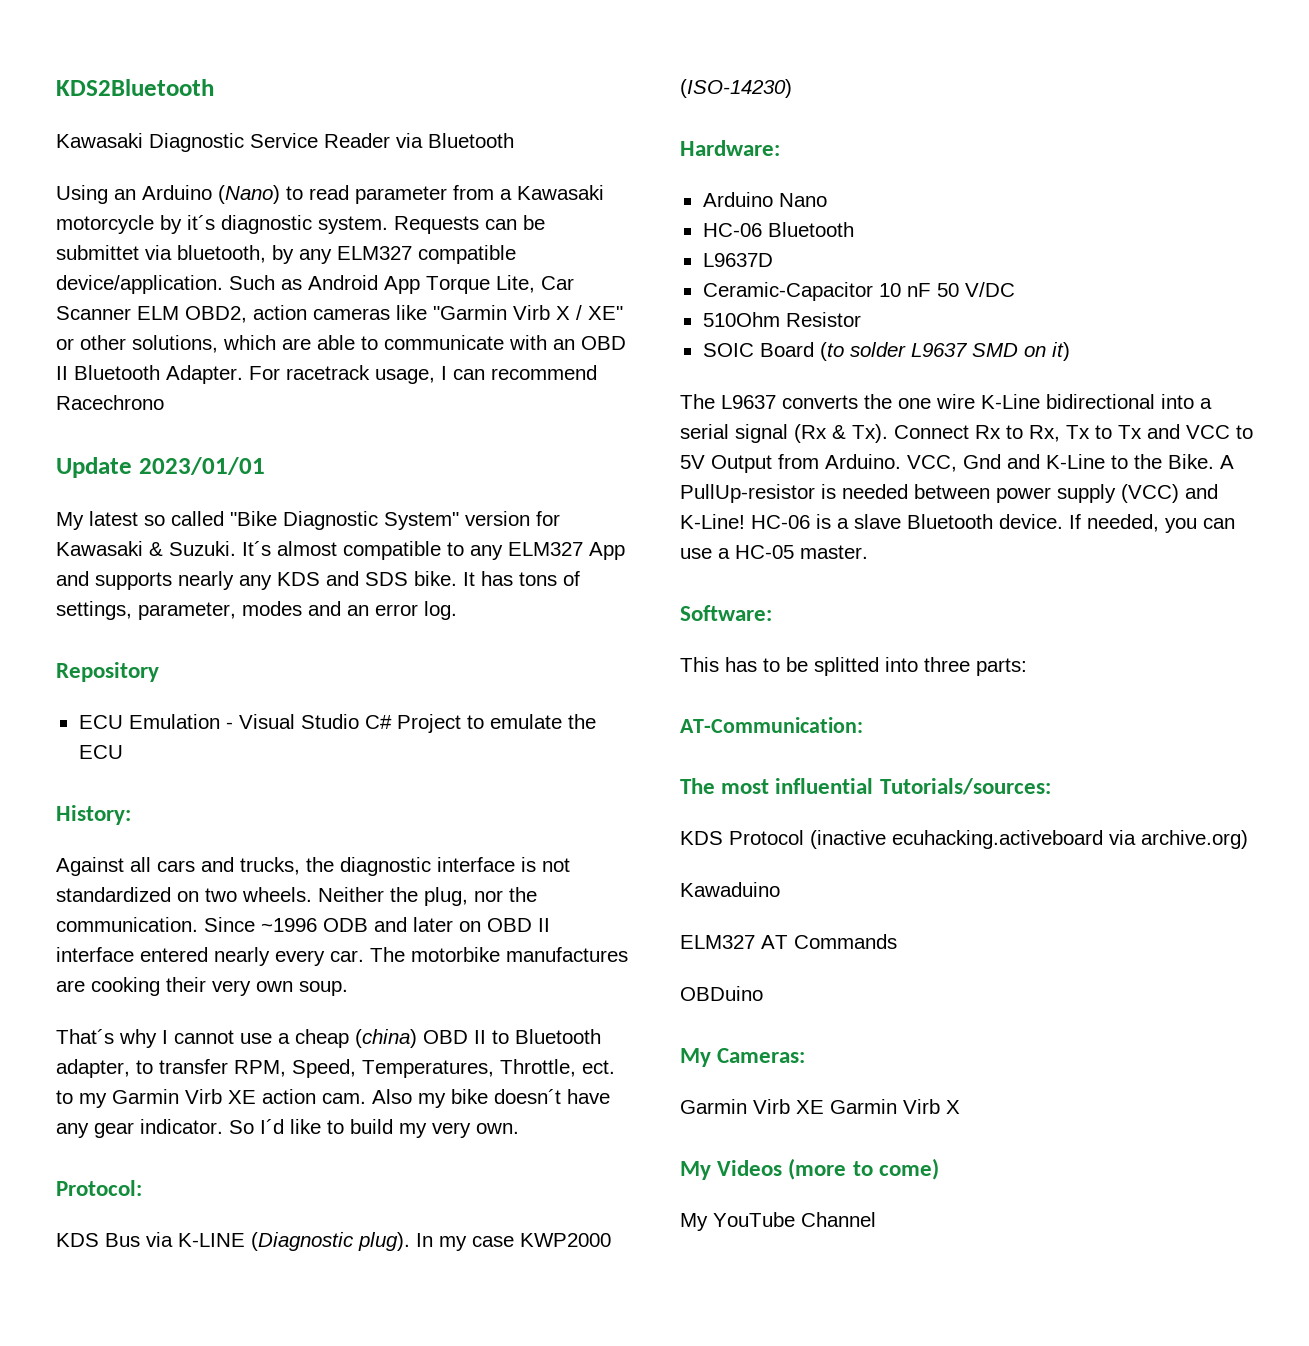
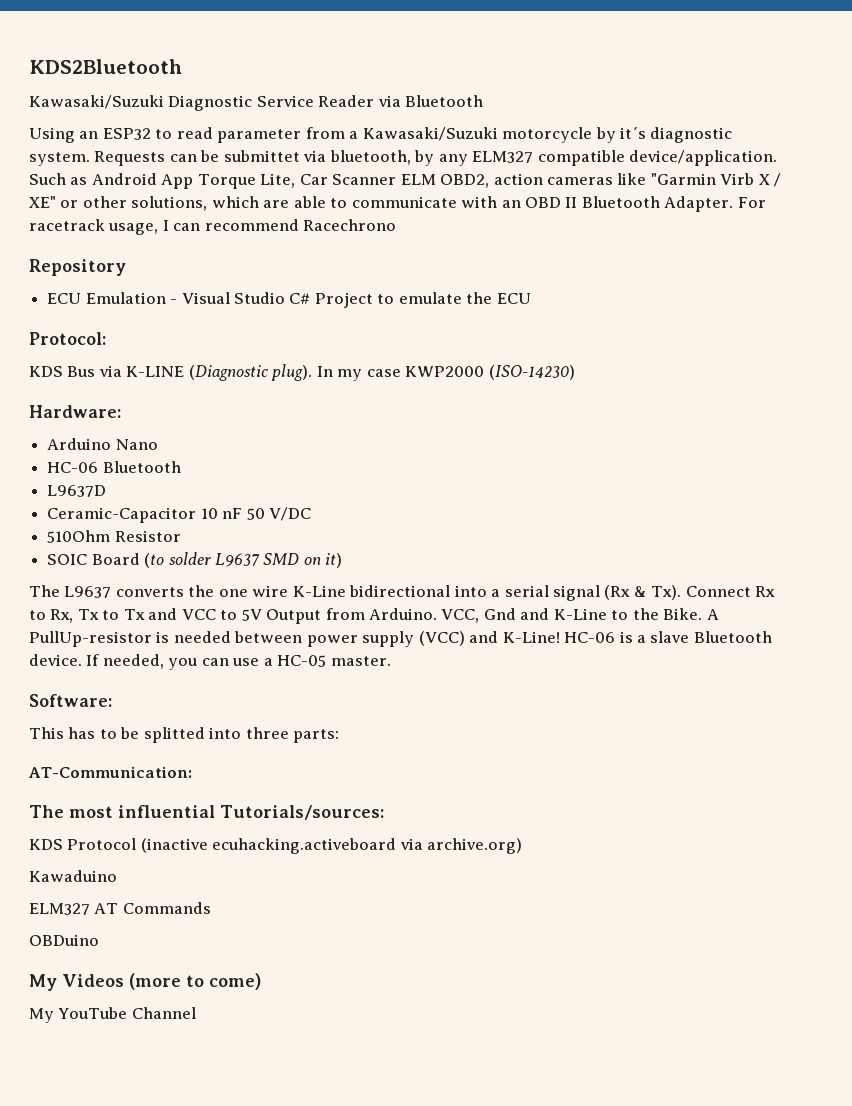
- Kawasaki Diagnostic Service Reader via Bluetooth
+ Kawasaki/Suzuki Diagnostic Service Reader via Bluetooth
- Using an Arduino (Nano) to read parameter from a Kawasaki motorcycle by it´s diagnostic system.
+ Using an ESP32 to read parameter from a Kawasaki/Suzuki motorcycle by it´s diagnostic system.
- Update 2023/01/01
- My latest so called "Bike Diagnostic System" version for Kawasaki & Suzuki. It´s almost compatible to any ELM327 App and supports nearly any KDS and SDS bike. It has tons of settings, parameter, modes and an error log.
- History:
- Against all cars and trucks, the diagnostic interface is not standardized on two wheels. Neither the plug, nor the communication. Since ~1996 ODB and later on OBD II interface entered nearly every car. The motorbike manufactures are cooking their very own soup.
- That´s why I cannot use a cheap (china) OBD II to Bluetooth adapter, to transfer RPM, Speed, Temperatures, Throttle, ect. to my Garmin Virb XE action cam. Also my bike doesn´t have any gear indicator. So I´d like to build my very own.
- My Cameras:
- Garmin Virb XE Garmin Virb X

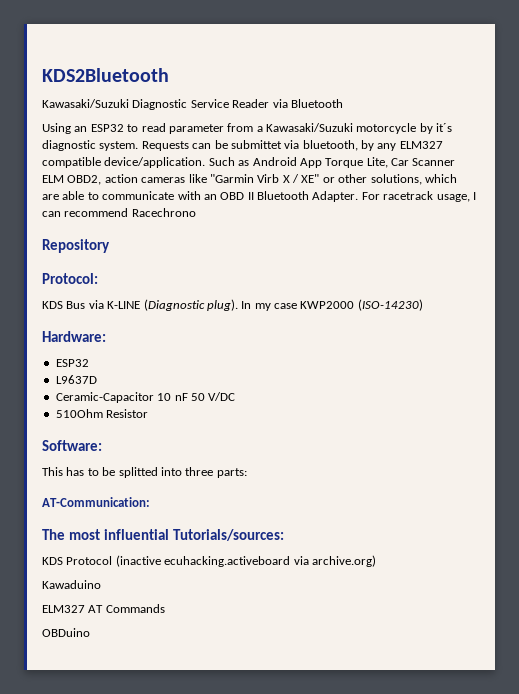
- ECU Emulation - Visual Studio C# Project to emulate the ECU
  Hardware:
- Arduino Nano
- HC-06 Bluetooth
+ ESP32
- SOIC Board (to solder L9637 SMD on it)
- The L9637 converts the one wire K-Line bidirectional into a serial signal (Rx & Tx). Connect Rx to Rx, Tx to Tx and VCC to 5V Output from Arduino. VCC, Gnd and K-Line to the Bike. A PullUp-resistor is needed between power supply (VCC) and K-Line! HC-06 is a slave Bluetooth device. If needed, you can use a HC-05 master.
- My Videos (more to come)
- My YouTube Channel

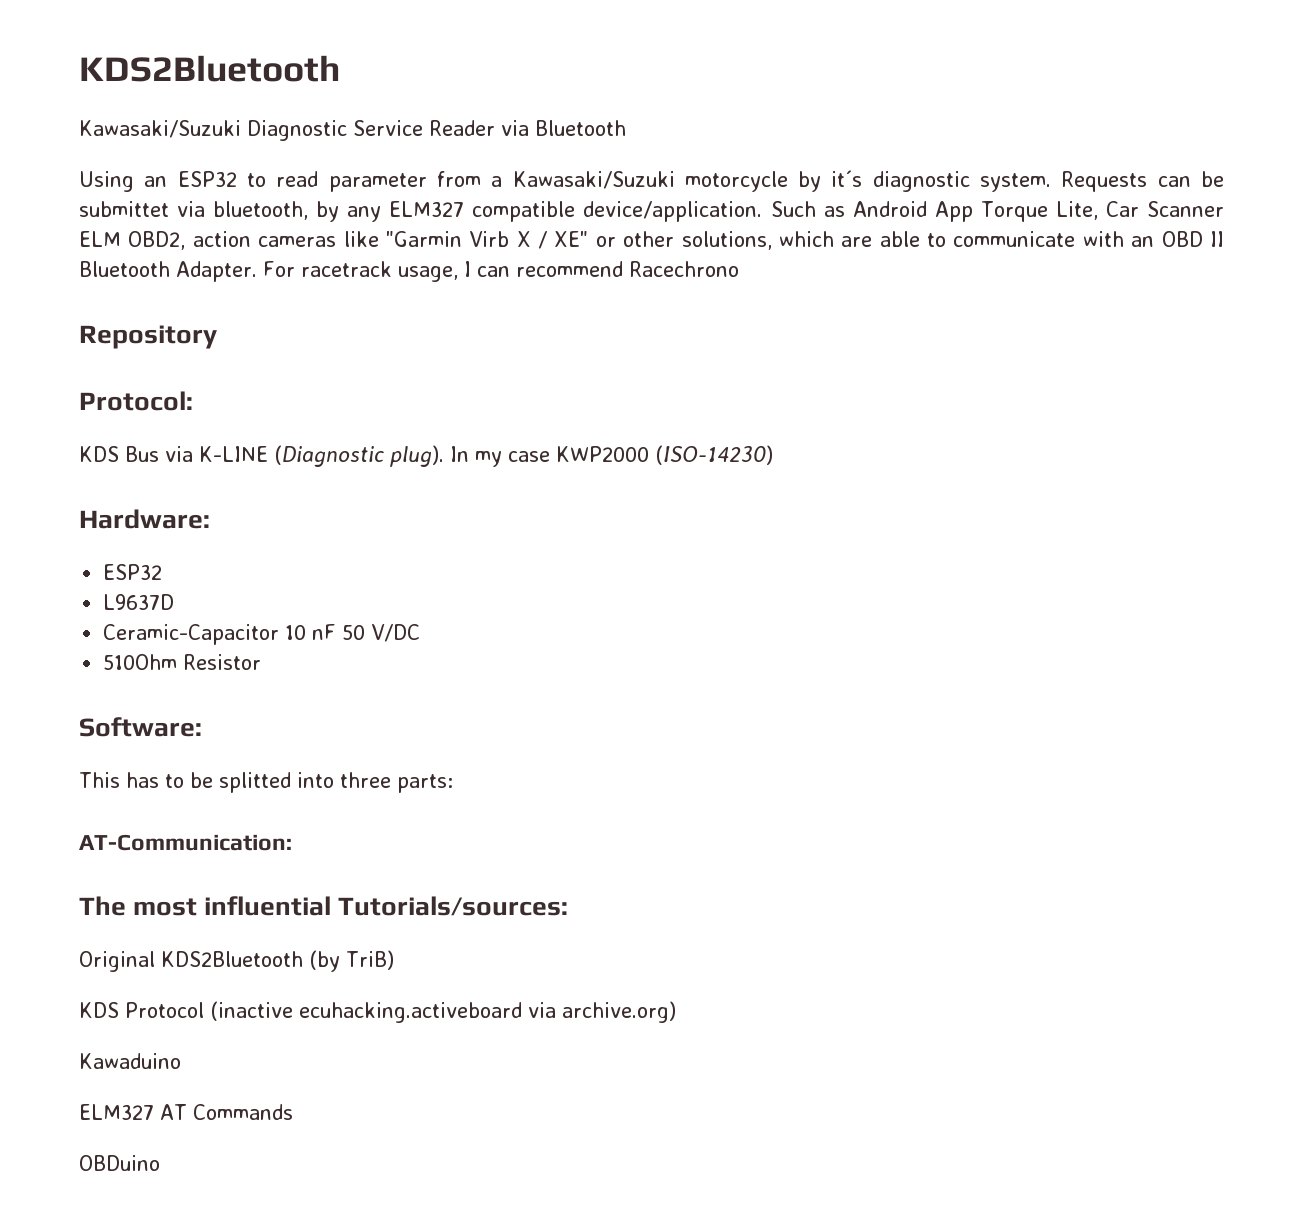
+ Original KDS2Bluetooth (by TriB)

